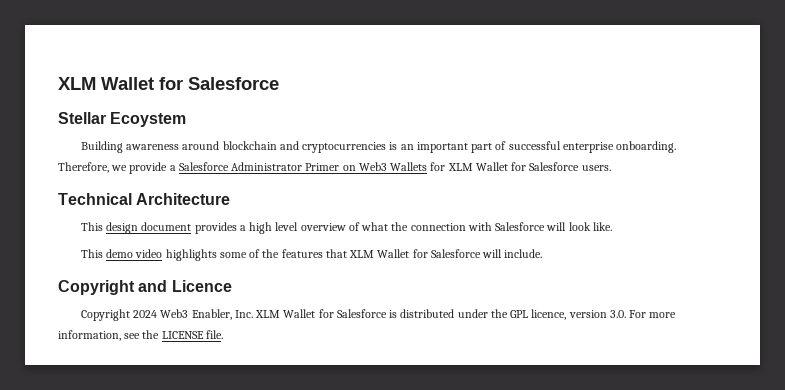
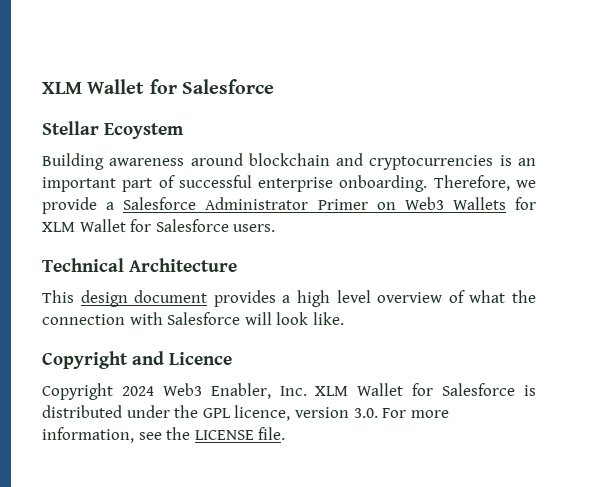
- This demo video highlights some of the features that XLM Wallet for Salesforce will include.

